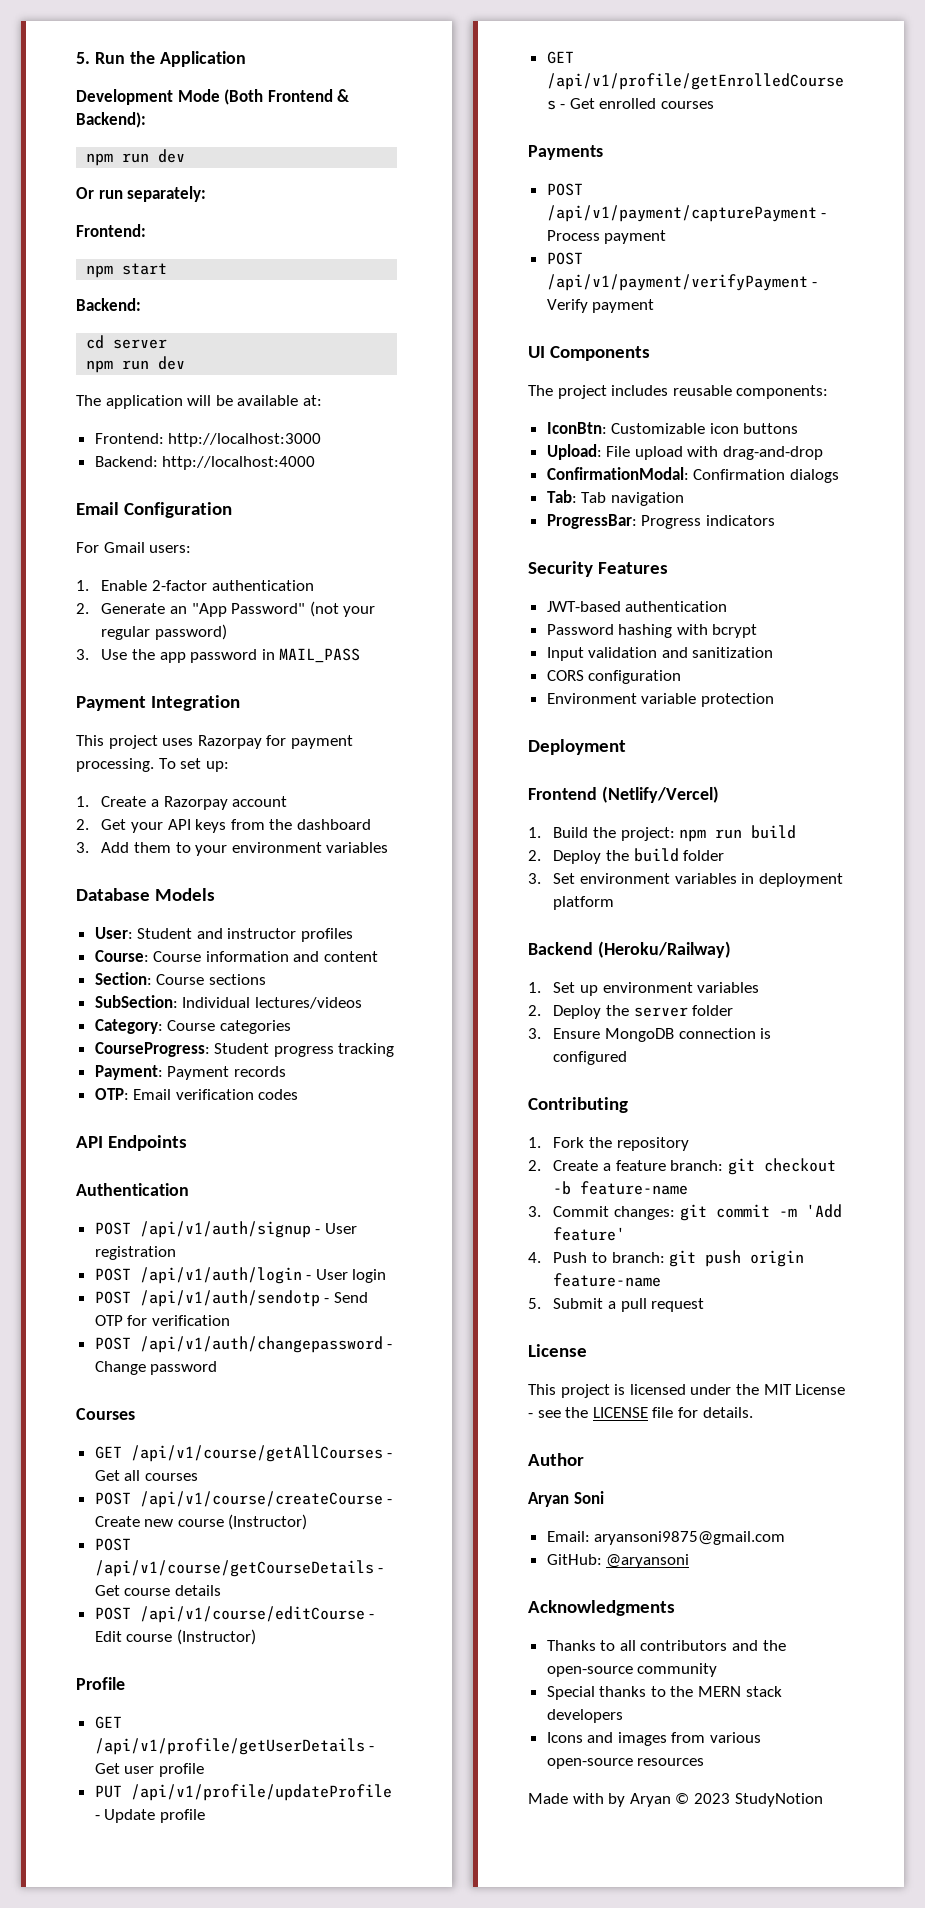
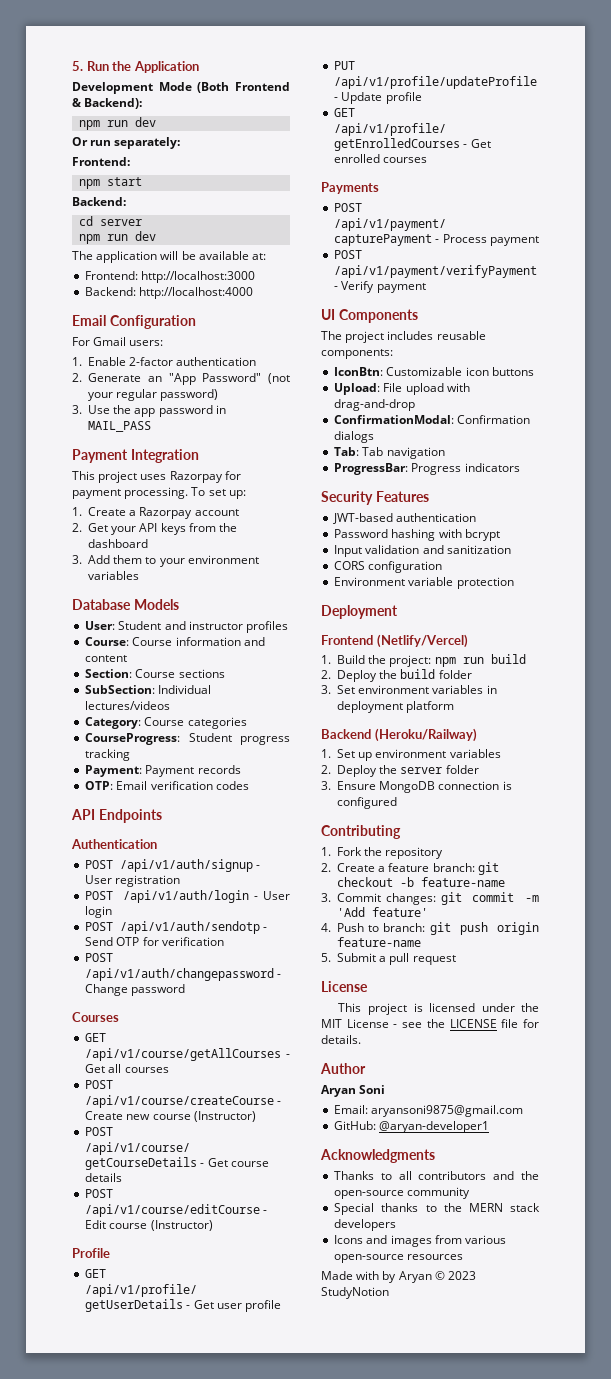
- GitHub: @aryansoni
+ GitHub: @aryan-developer1

